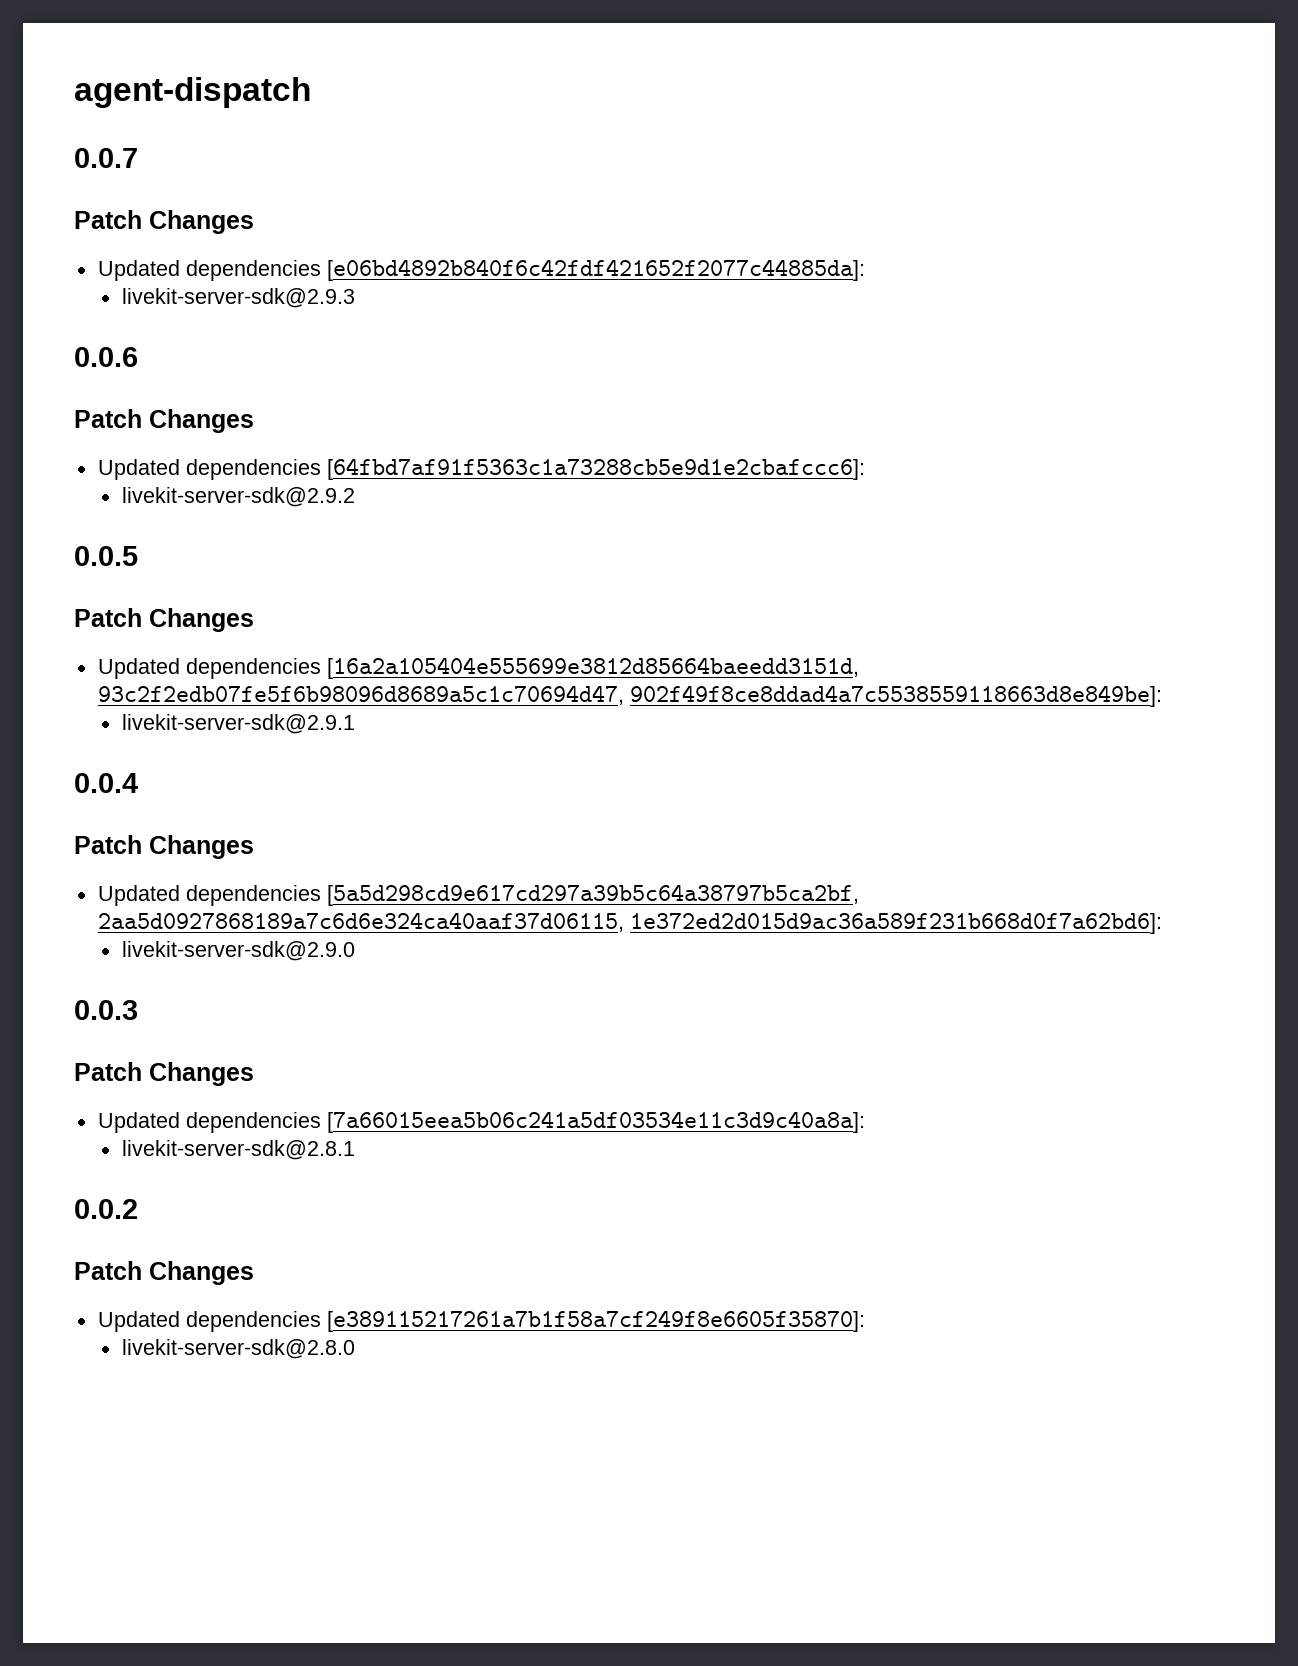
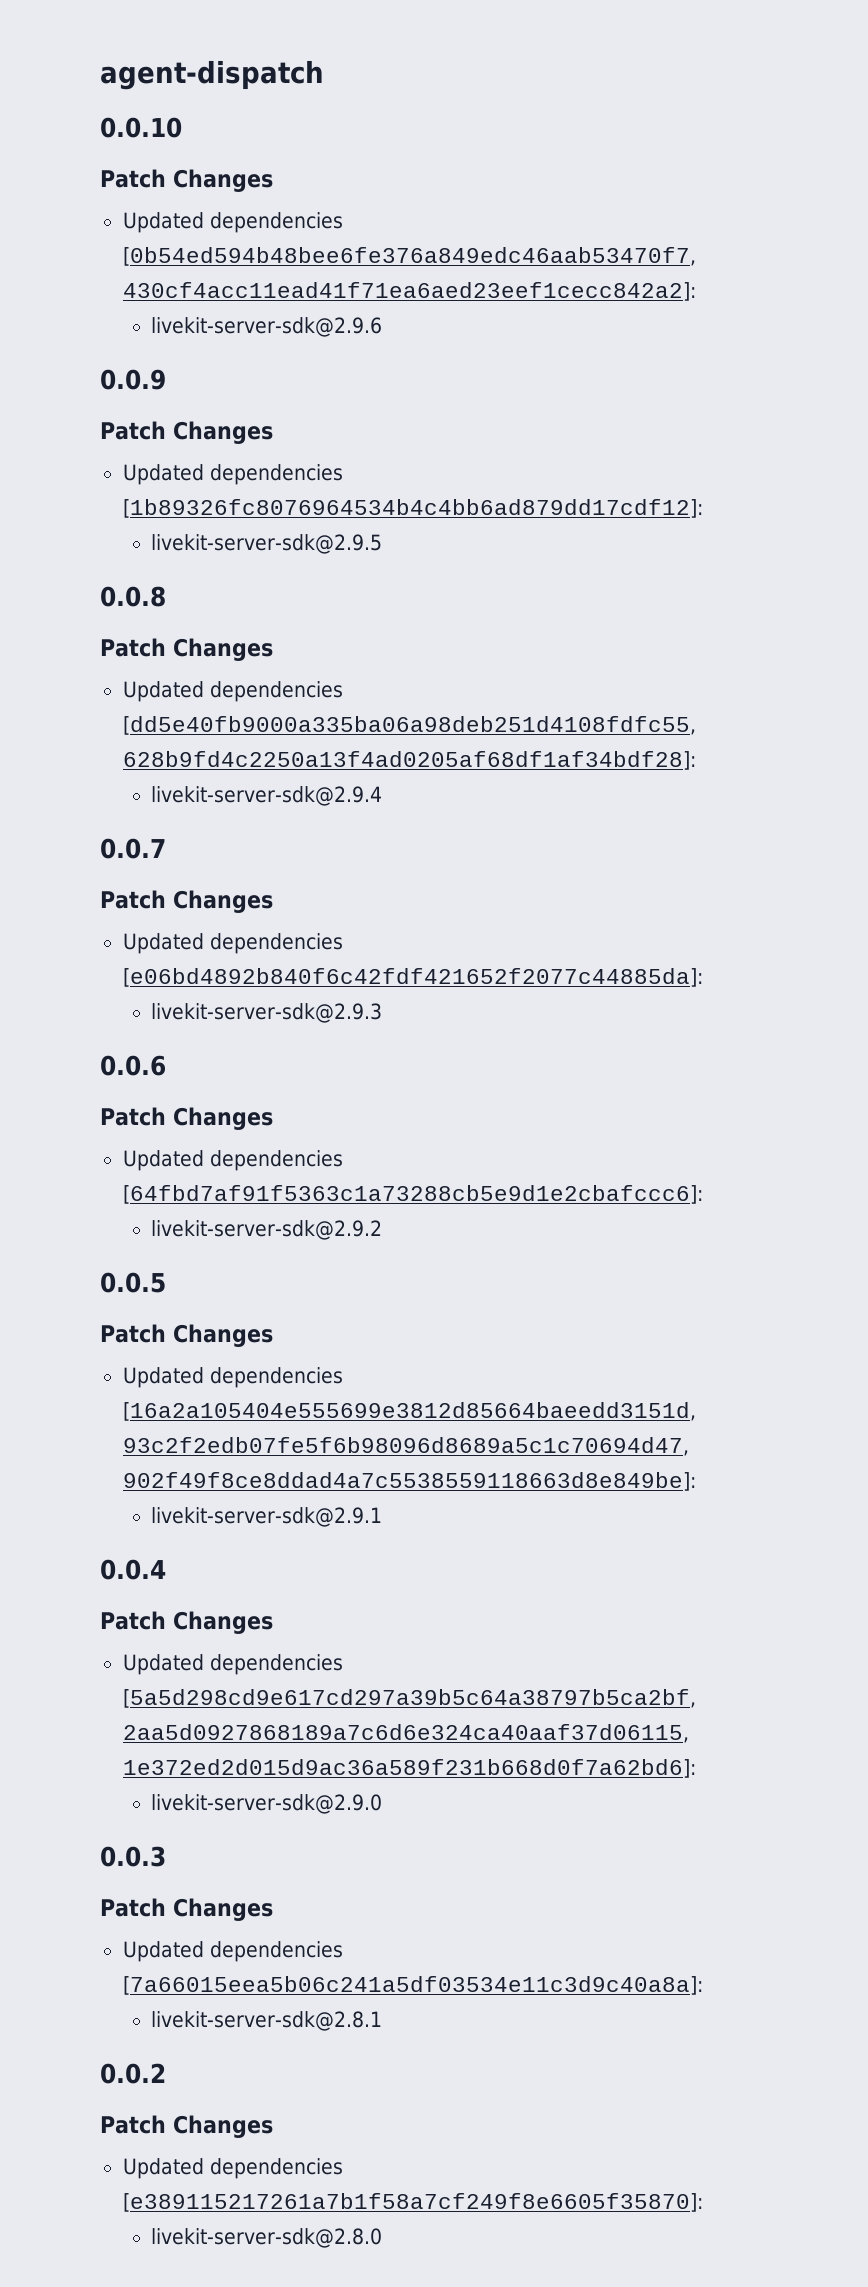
+ 0.0.10
+ Patch Changes
+ Updated dependencies [0b54ed594b48bee6fe376a849edc46aab53470f7, 430cf4acc11ead41f71ea6aed23eef1cecc842a2]:
+ livekit-server-sdk@2.9.6
+ 0.0.9
+ Patch Changes
+ Updated dependencies [1b89326fc8076964534b4c4bb6ad879dd17cdf12]:
+ livekit-server-sdk@2.9.5
+ 0.0.8
+ Patch Changes
+ Updated dependencies [dd5e40fb9000a335ba06a98deb251d4108fdfc55, 628b9fd4c2250a13f4ad0205af68df1af34bdf28]:
+ livekit-server-sdk@2.9.4

